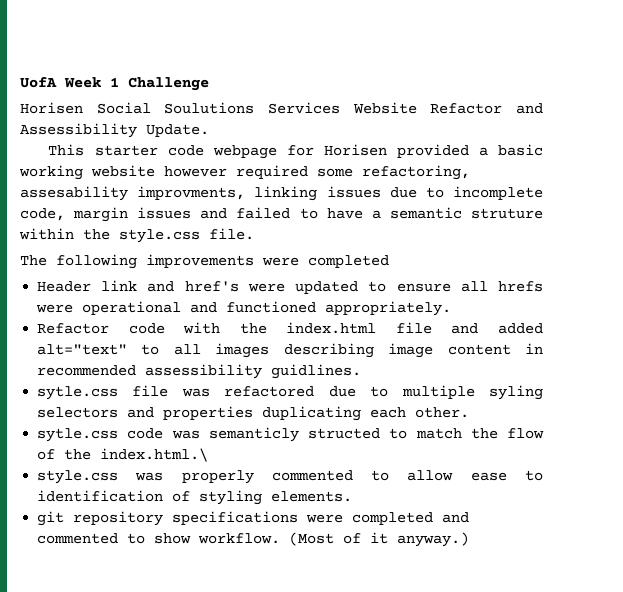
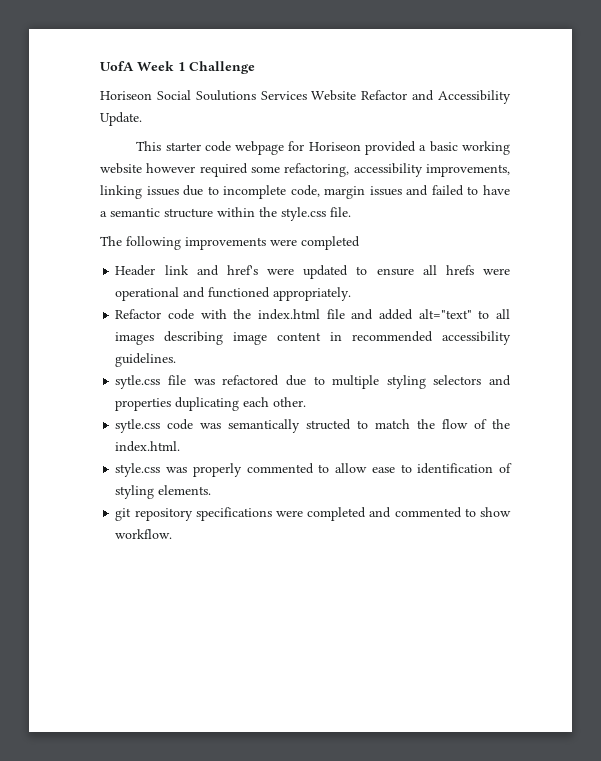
- Horisen Social Soulutions Services Website Refactor and Assessibility Update.
+ Horiseon Social Soulutions Services Website Refactor and Accessibility Update.
- This starter code webpage for Horisen provided a basic working website however required some refactoring, assesability improvments, linking issues due to incomplete code, margin issues and failed to have a semantic struture within the style.css file.
+ This starter code webpage for Horiseon provided a basic working website however required some refactoring, accessibility improvements, linking issues due to incomplete code, margin issues and failed to have a semantic structure within the style.css file.
- Refactor code with the index.html file and added alt="text" to all images describing image content in recommended assessibility guidlines.
+ Refactor code with the index.html file and added alt="text" to all images describing image content in recommended accessibility guidelines.
- sytle.css file was refactored due to multiple syling selectors and properties duplicating each other.
+ sytle.css file was refactored due to multiple styling selectors and properties duplicating each other.
- sytle.css code was semanticly structed to match the flow of the index.html.\
+ sytle.css code was semantically structed to match the flow of the index.html.
- (Most of it anyway.)

